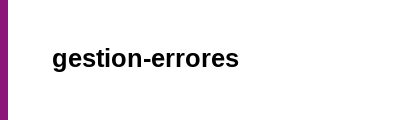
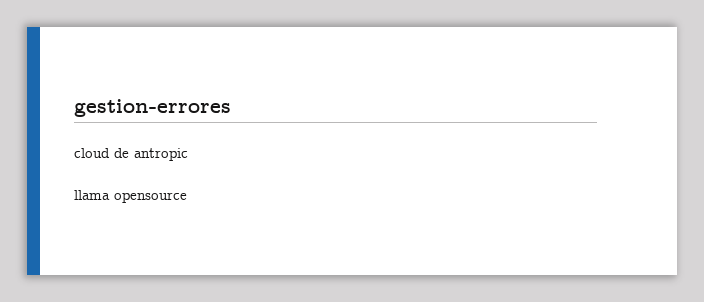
+ cloud de antropic
+ llama opensource

